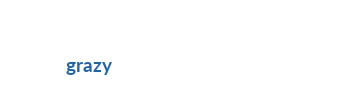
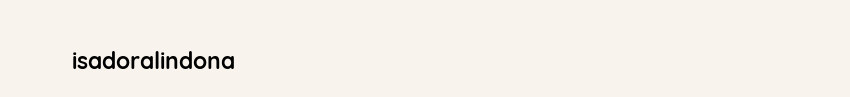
- grazy
+ isadoralindona

